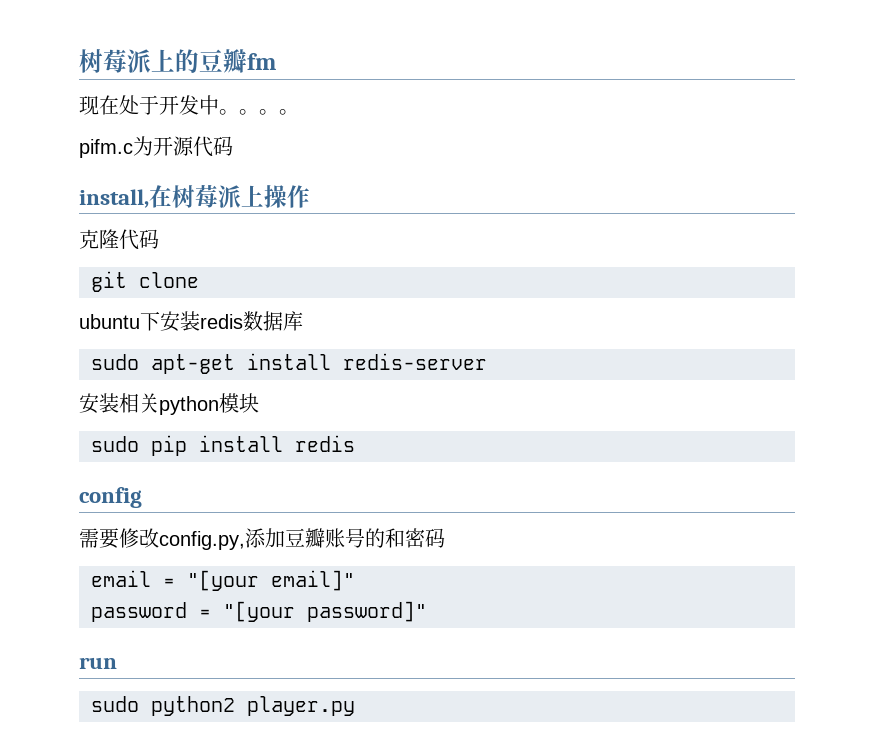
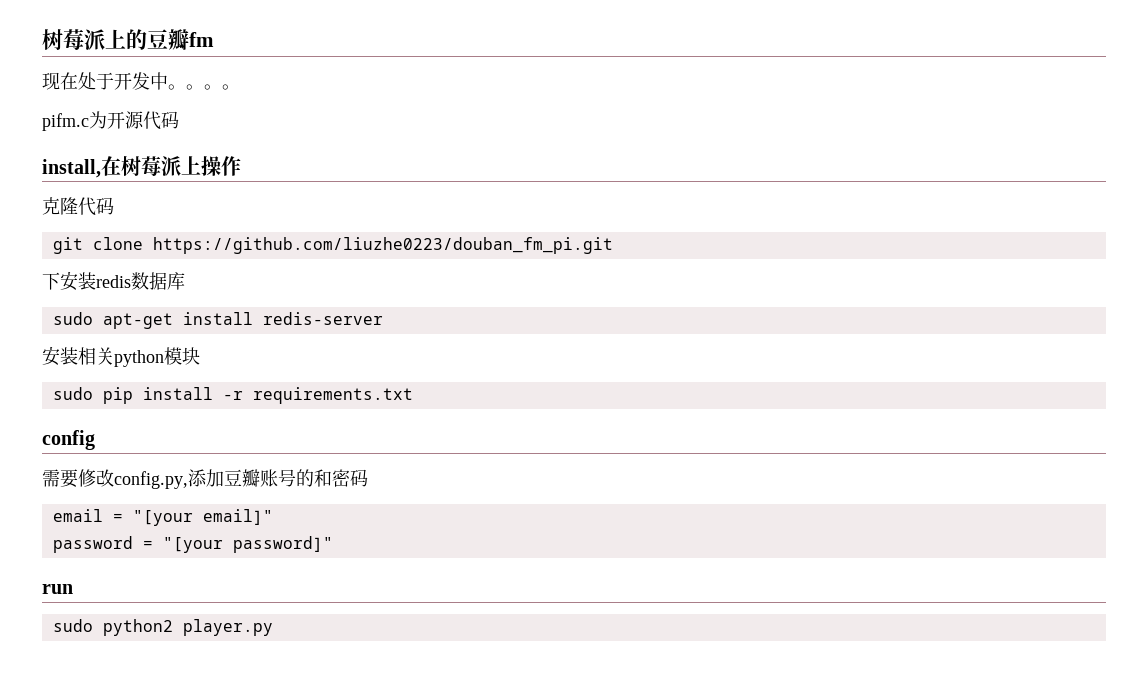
- git clone
- ubuntu下安装redis数据库
+ git clone https://github.com/liuzhe0223/douban_fm_pi.git
+ 下安装redis数据库
- sudo pip install redis
+ sudo pip install -r requirements.txt

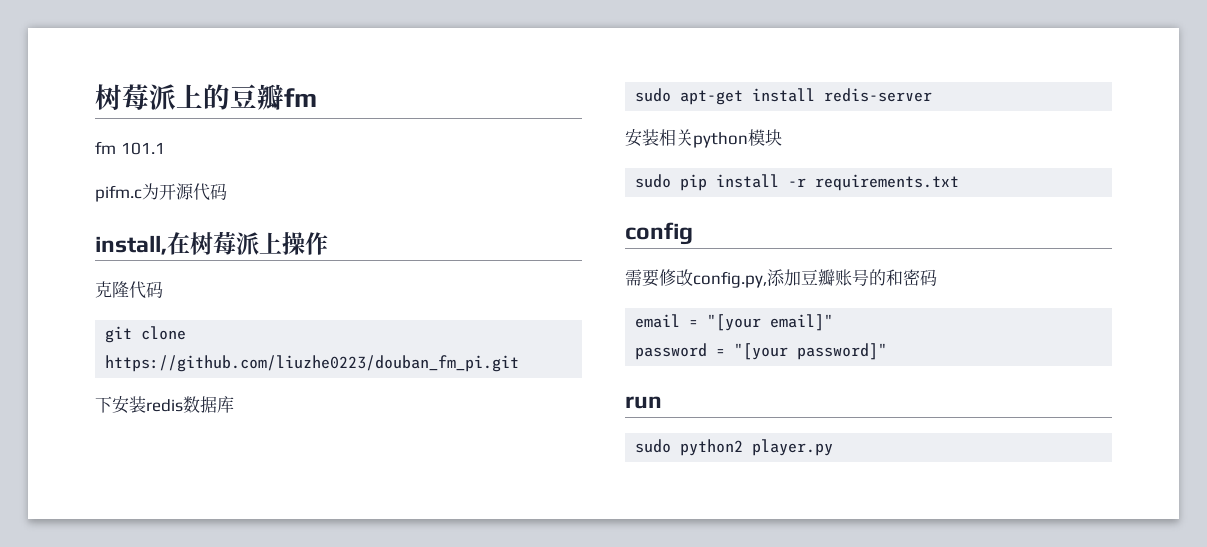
- 现在处于开发中。。。。
+ fm 101.1

